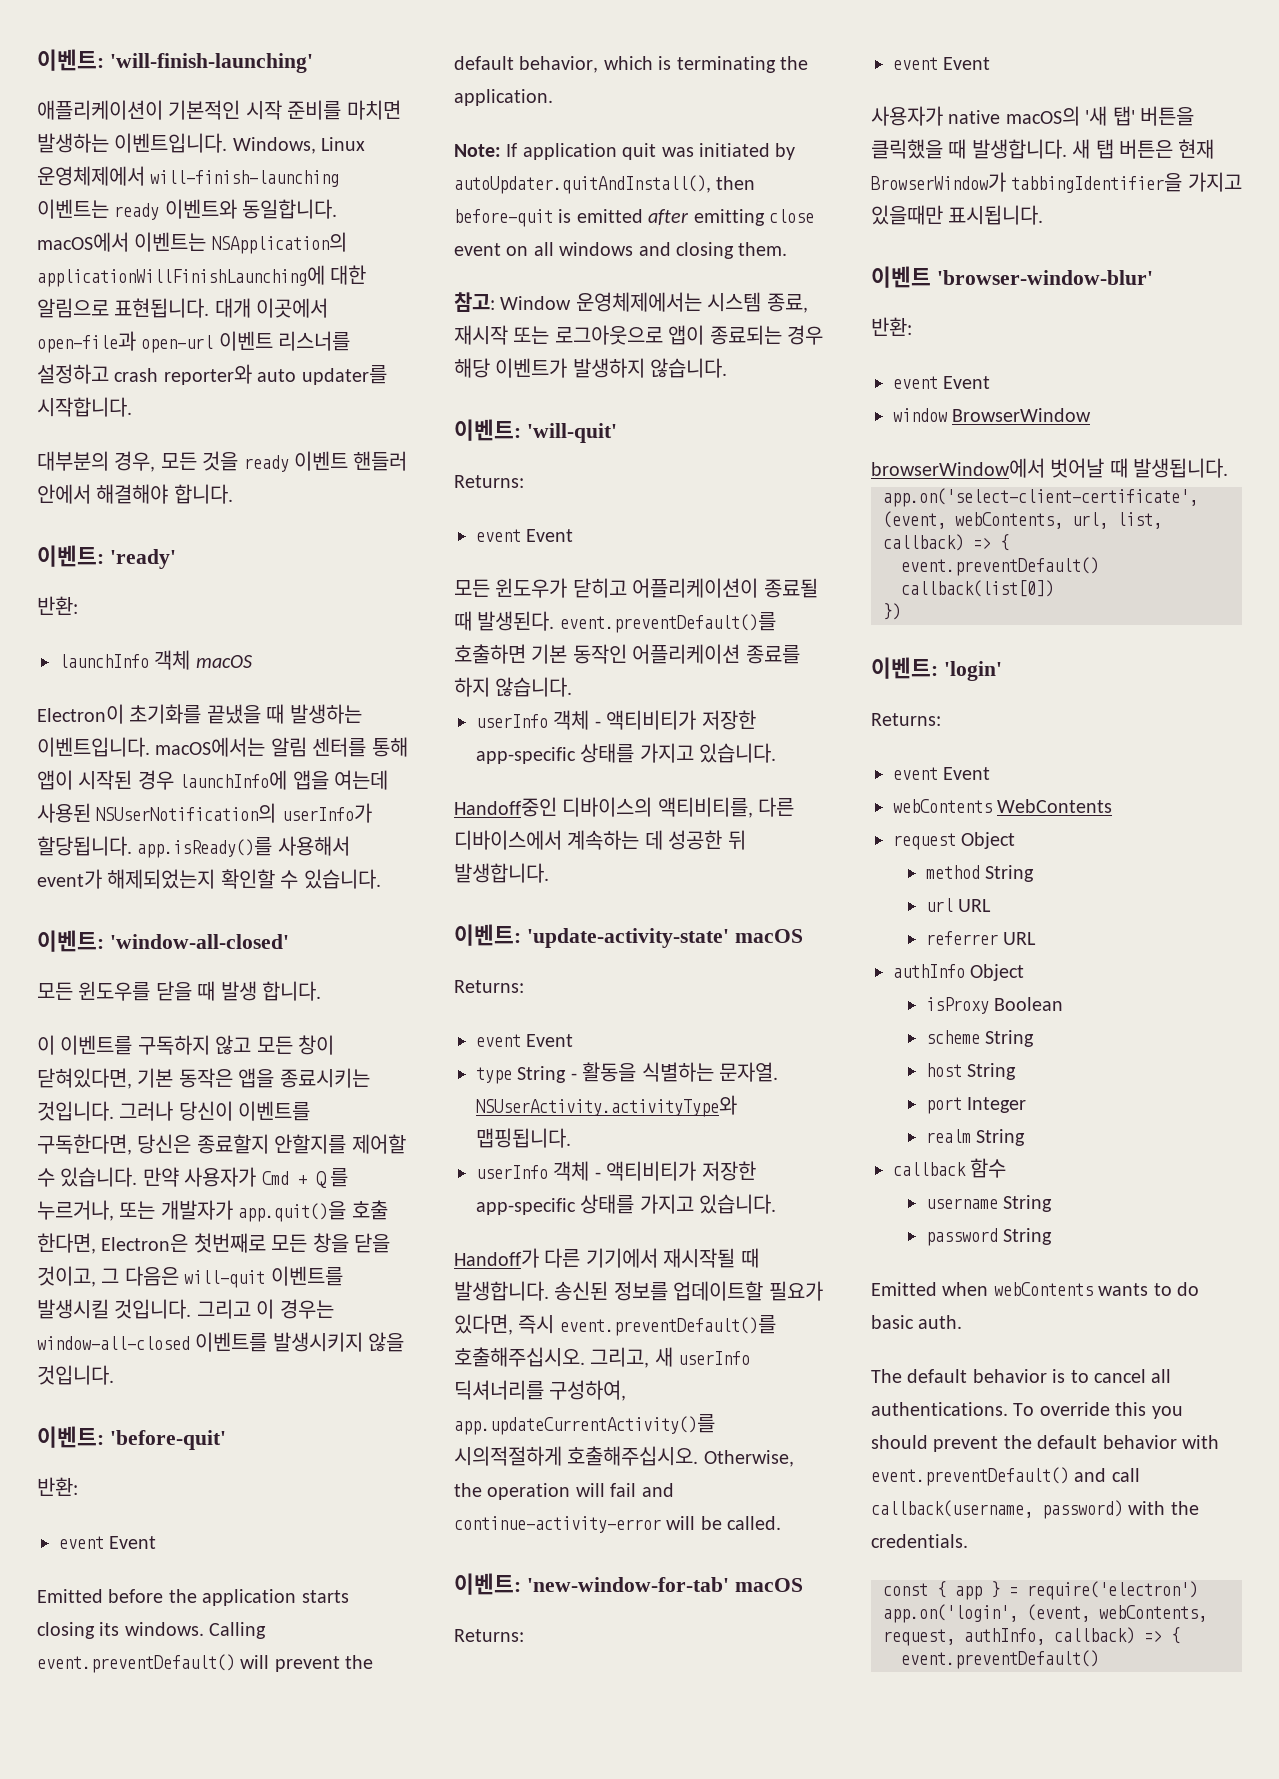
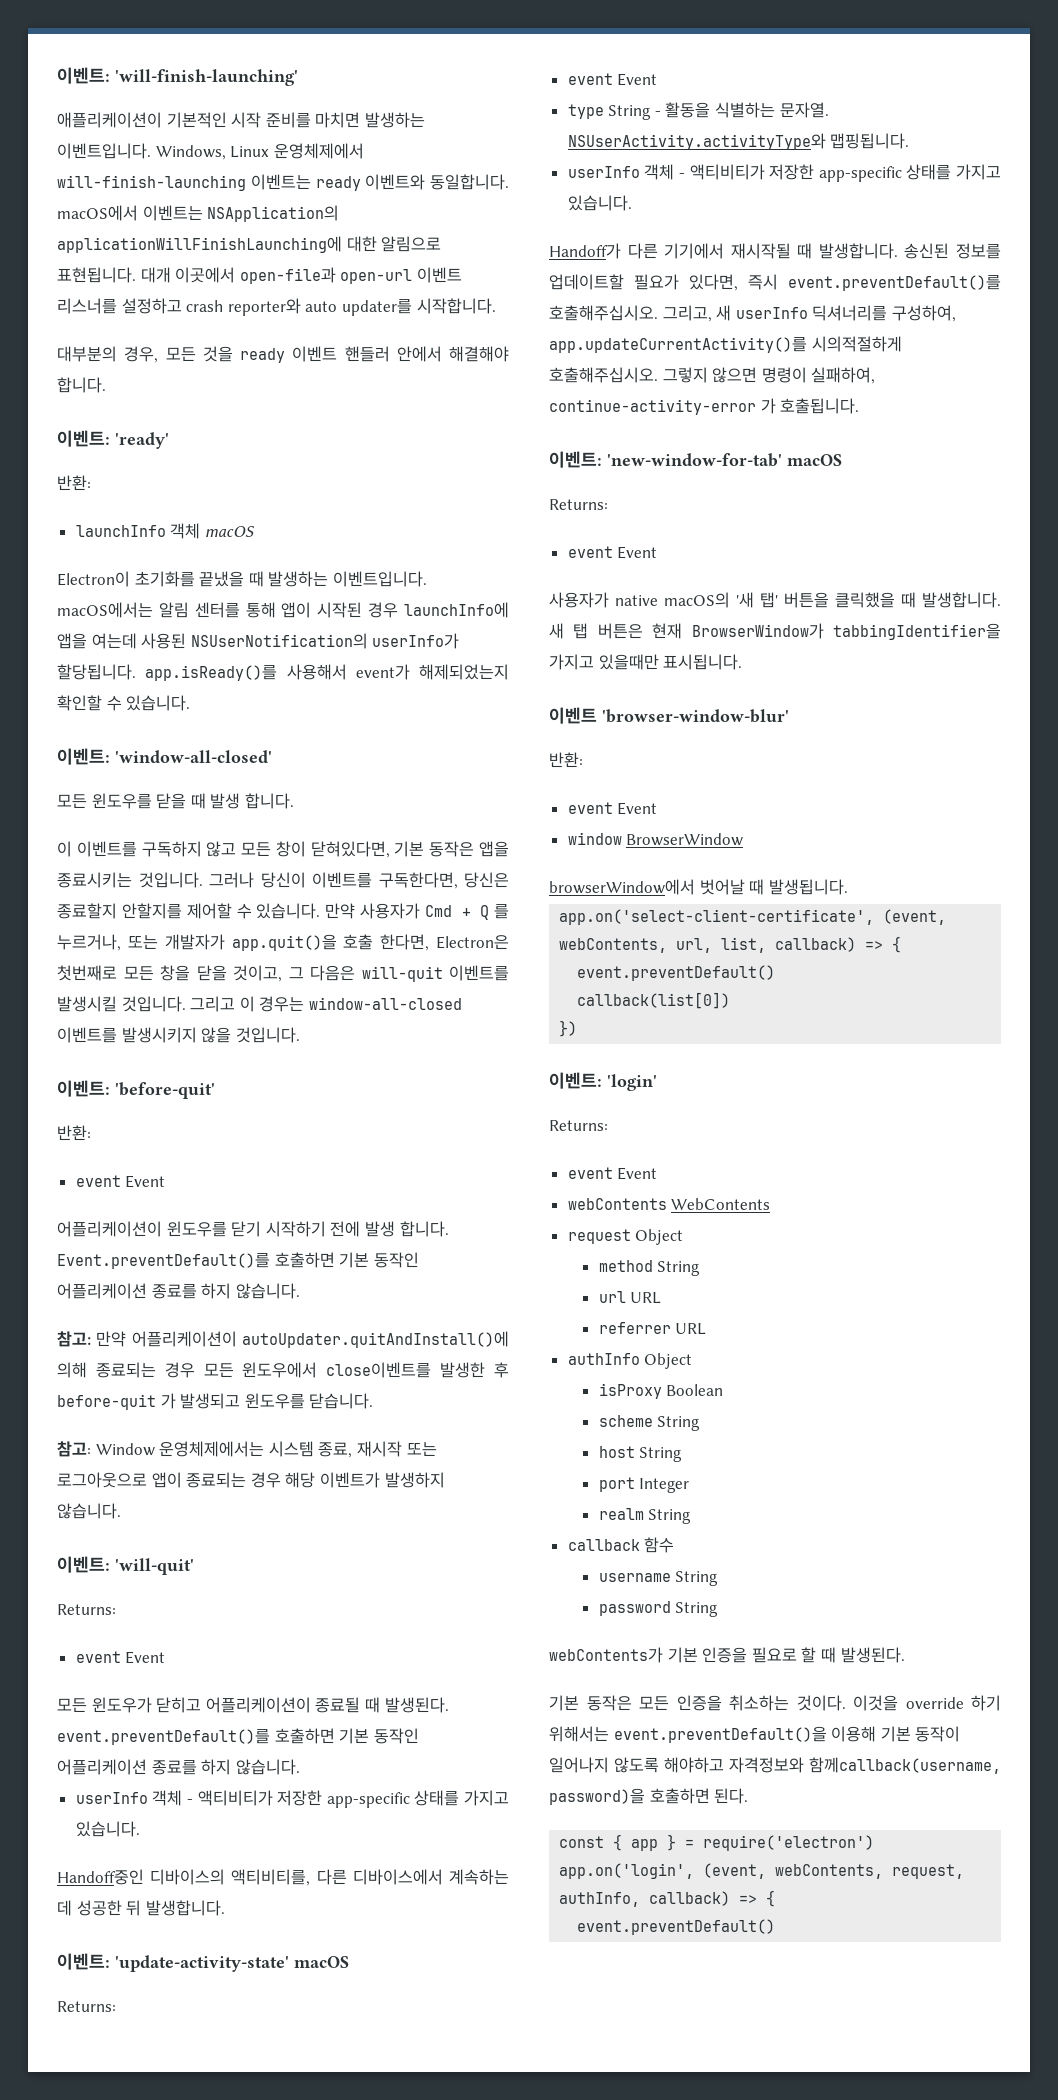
- Emitted before the application starts closing its windows. Calling event.preventDefault() will prevent the default behavior, which is terminating the application.
- Note: If application quit was initiated by autoUpdater.quitAndInstall(), then before-quit is emitted after emitting close event on all windows and closing them.
+ 어플리케이션이 윈도우를 닫기 시작하기 전에 발생 합니다. Event.preventDefault()를 호출하면 기본 동작인 어플리케이션 종료를 하지 않습니다.
+ 참고: 만약 어플리케이션이 autoUpdater.quitAndInstall()에 의해 종료되는 경우 모든 윈도우에서 close이벤트를 발생한 후 before-quit 가 발생되고 윈도우를 닫습니다.
- Otherwise, the operation will fail and continue-activity-error will be called.
+ 그렇지 않으면 명령이 실패하여, continue-activity-error 가 호출됩니다.
- Emitted when webContents wants to do basic auth.
- The default behavior is to cancel all authentications. To override this you should prevent the default behavior with event.preventDefault() and call callback(username, password) with the credentials.
+ webContents가 기본 인증을 필요로 할 때 발생된다.
+ 기본 동작은 모든 인증을 취소하는 것이다. 이것을 override 하기 위해서는 event.preventDefault()을 이용해 기본 동작이 일어나지 않도록 해야하고 자격정보와 함께callback(username, password)을 호출하면 된다.

